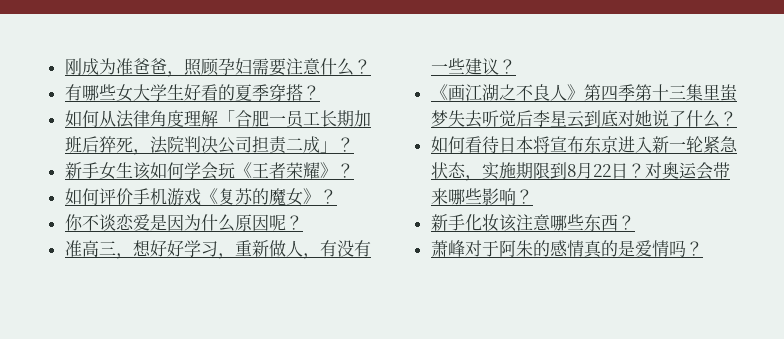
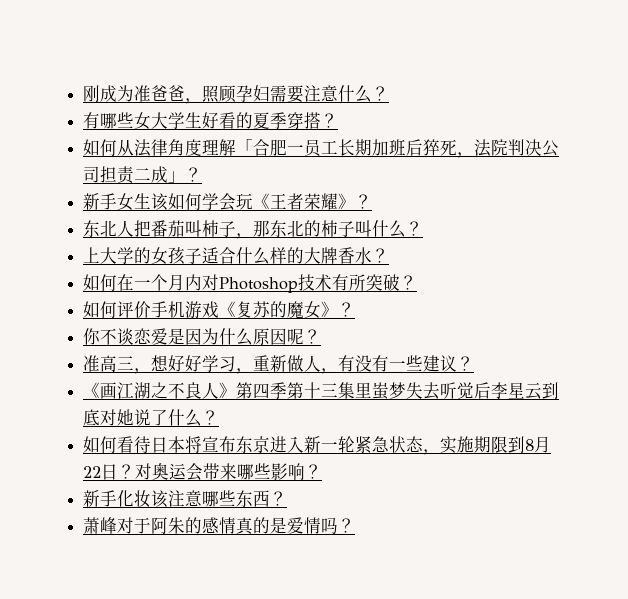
+ 东北人把番茄叫柿子，那东北的柿子叫什么？
+ 上大学的女孩子适合什么样的大牌香水？
+ 如何在一个月内对Photoshop技术有所突破？

